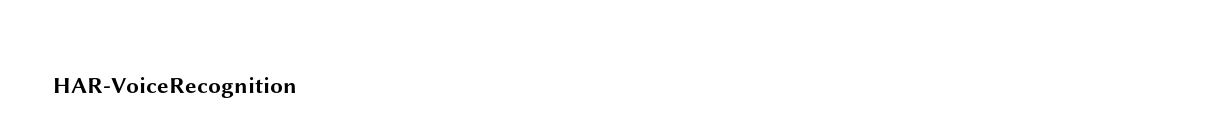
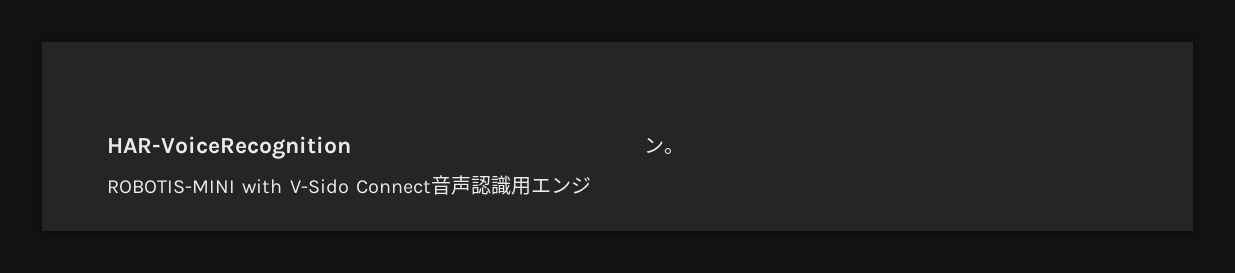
+ ROBOTIS-MINI with V-Sido Connect音声認識用エンジン。

